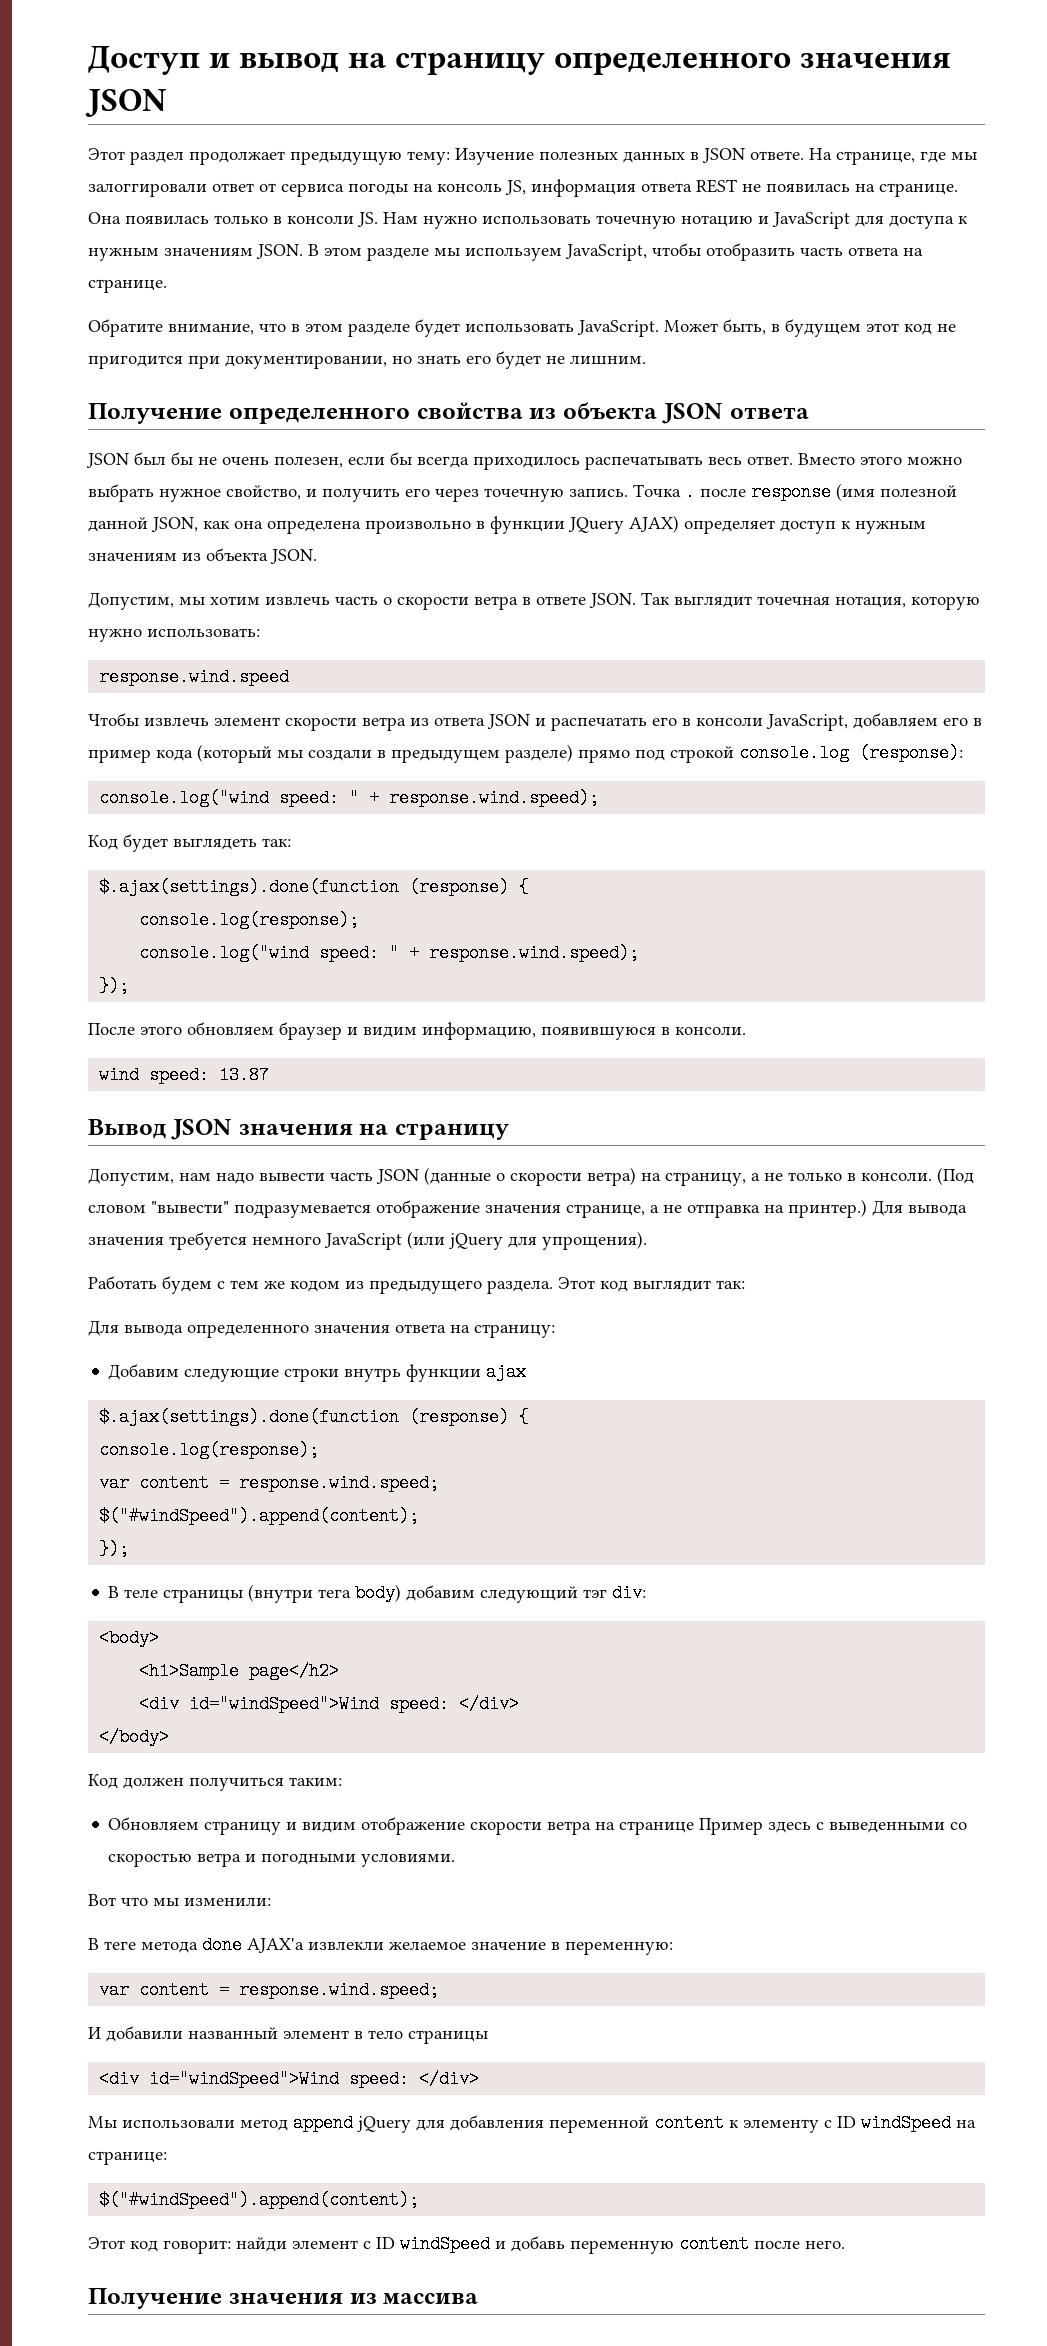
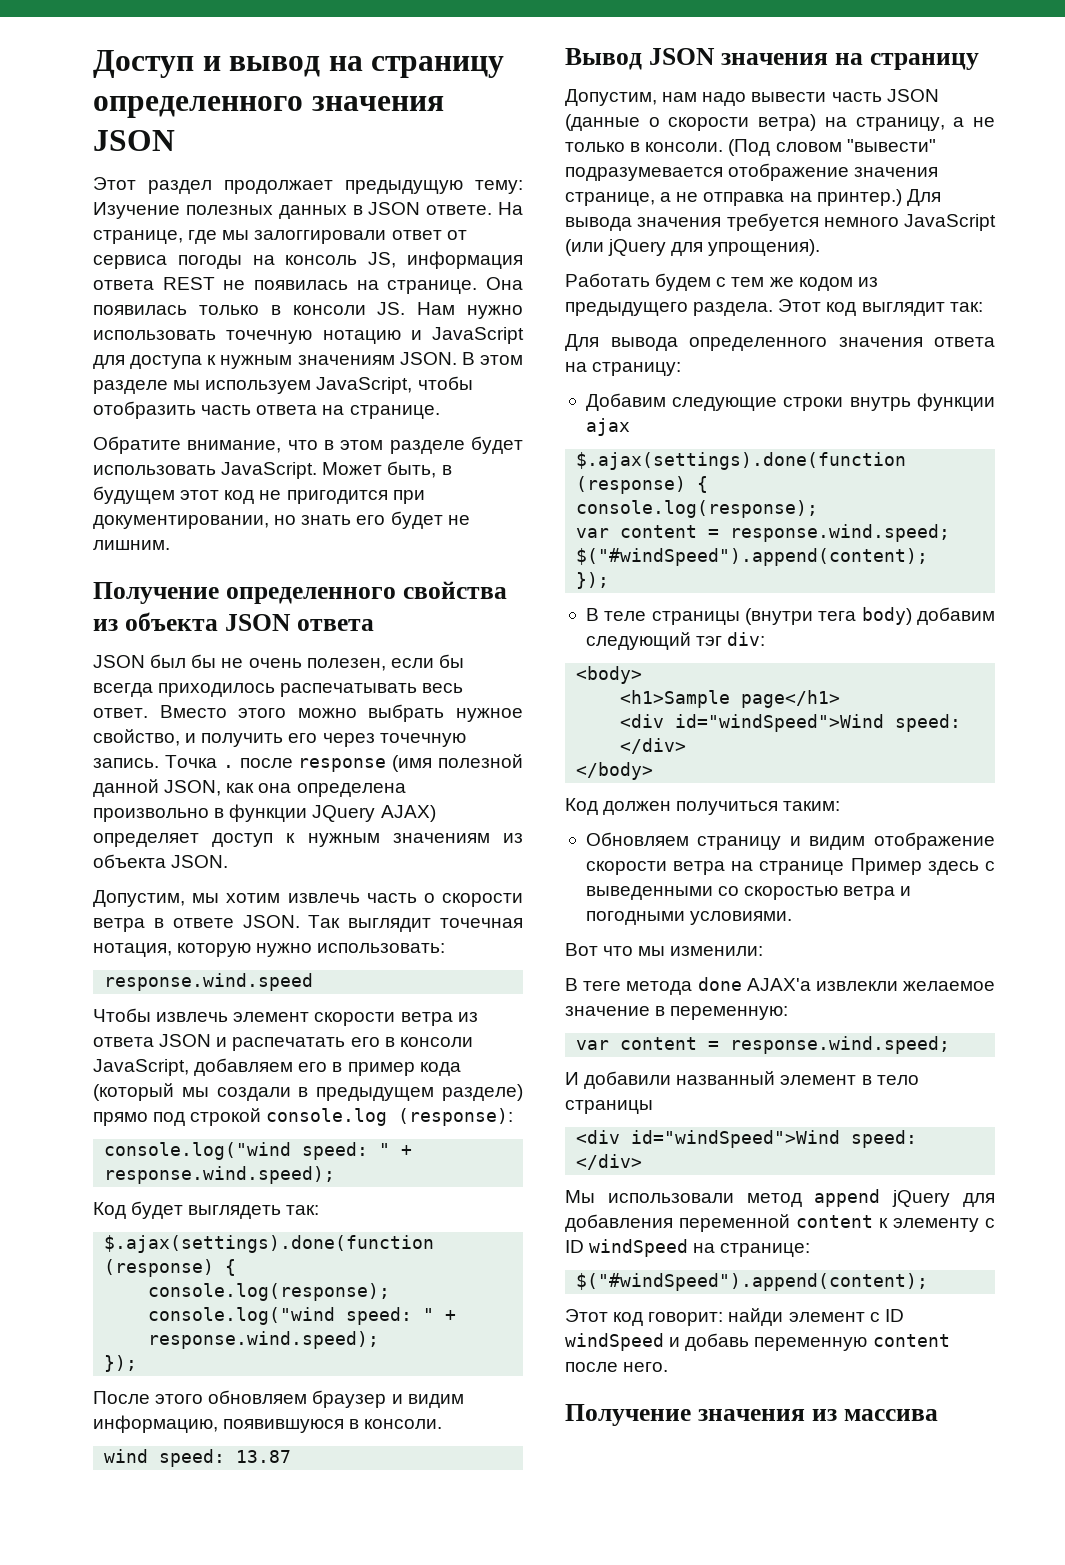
- <h1>Sample page</h2>
+ <h1>Sample page</h1>

